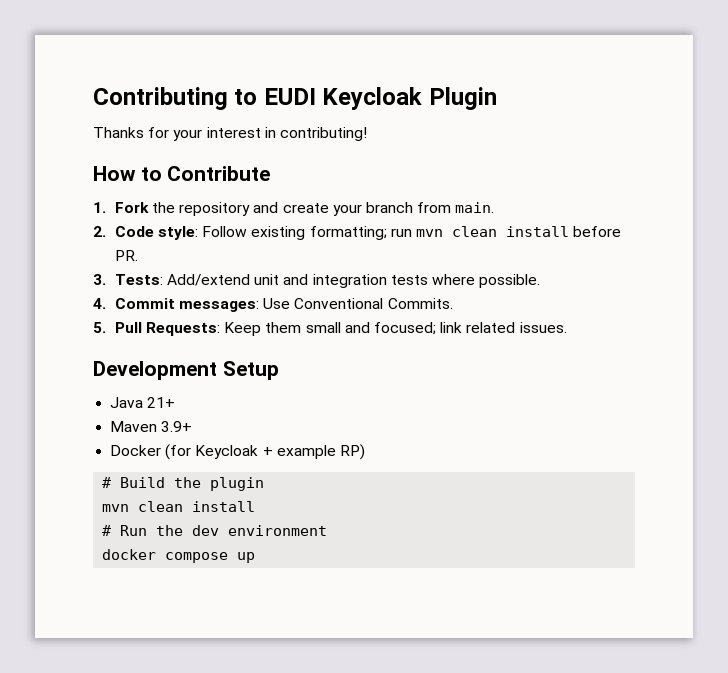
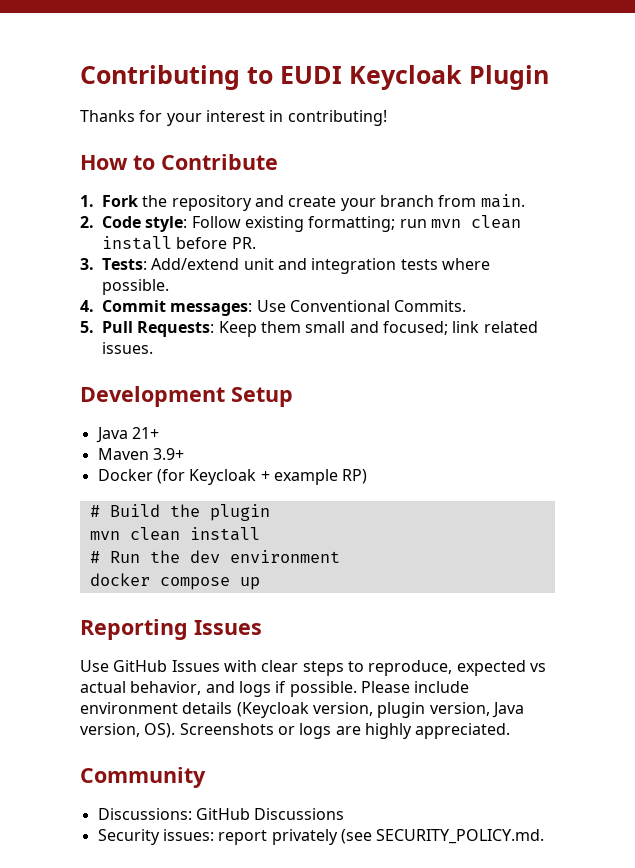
+ Reporting Issues
+ Use GitHub Issues with clear steps to reproduce, expected vs actual behavior, and logs if possible. Please include environment details (Keycloak version, plugin version, Java version, OS). Screenshots or logs are highly appreciated.
+ Community
+ Discussions: GitHub Discussions
+ Security issues: report privately (see SECURITY_POLICY.md.

